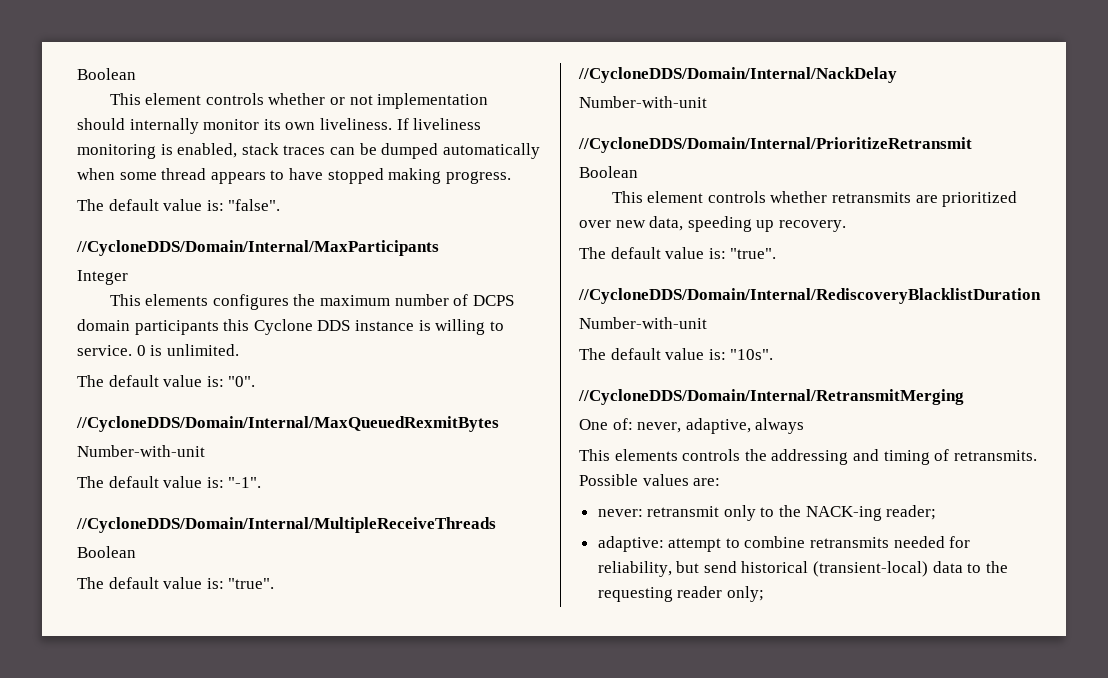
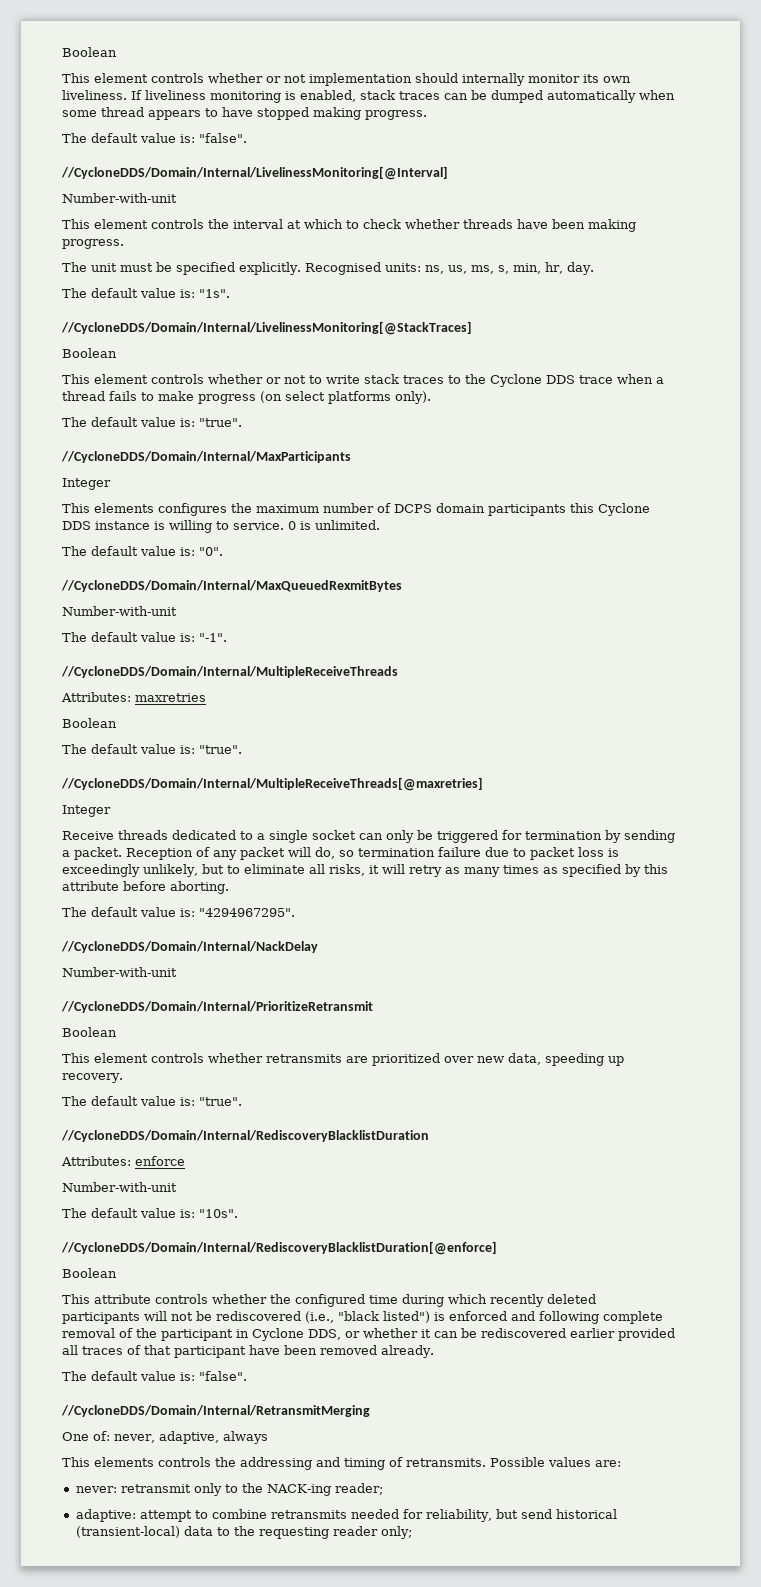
+ //CycloneDDS/Domain/Internal/LivelinessMonitoring[@Interval]
+ Number-with-unit
+ This element controls the interval at which to check whether threads have been making progress.
+ The unit must be specified explicitly. Recognised units: ns, us, ms, s, min, hr, day.
+ The default value is: "1s".
+ //CycloneDDS/Domain/Internal/LivelinessMonitoring[@StackTraces]
+ Boolean
+ This element controls whether or not to write stack traces to the Cyclone DDS trace when a thread fails to make progress (on select platforms only).
+ The default value is: "true".
+ Attributes: maxretries
+ //CycloneDDS/Domain/Internal/MultipleReceiveThreads[@maxretries]
+ Integer
+ Receive threads dedicated to a single socket can only be triggered for termination by sending a packet. Reception of any packet will do, so termination failure due to packet loss is exceedingly unlikely, but to eliminate all risks, it will retry as many times as specified by this attribute before aborting.
+ The default value is: "4294967295".
+ Attributes: enforce
+ //CycloneDDS/Domain/Internal/RediscoveryBlacklistDuration[@enforce]
+ Boolean
+ This attribute controls whether the configured time during which recently deleted participants will not be rediscovered (i.e., "black listed") is enforced and following complete removal of the participant in Cyclone DDS, or whether it can be rediscovered earlier provided all traces of that participant have been removed already.
+ The default value is: "false".

